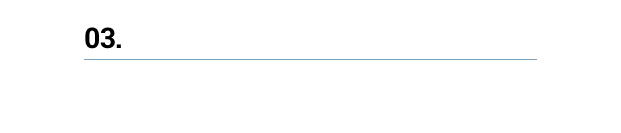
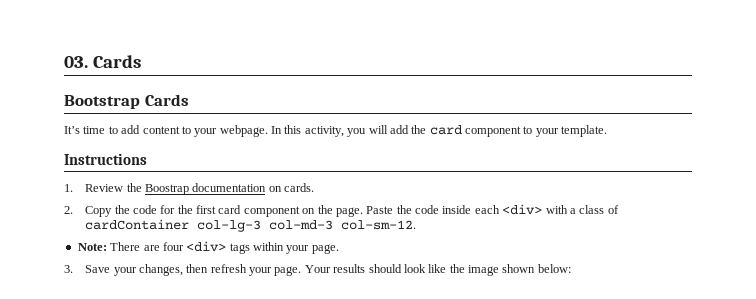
- 03.
+ 03. Cards
+ Bootstrap Cards
+ It’s time to add content to your webpage. In this activity, you will add the card component to your template.
+ Instructions
+ 1. Review the Boostrap documentation on cards.
+ 2. Copy the code for the first card component on the page. Paste the code inside each <div> with a class of cardContainer col-lg-3 col-md-3 col-sm-12.
+ Note: There are four <div> tags within your page.
+ 3. Save your changes, then refresh your page. Your results should look like the image shown below:

